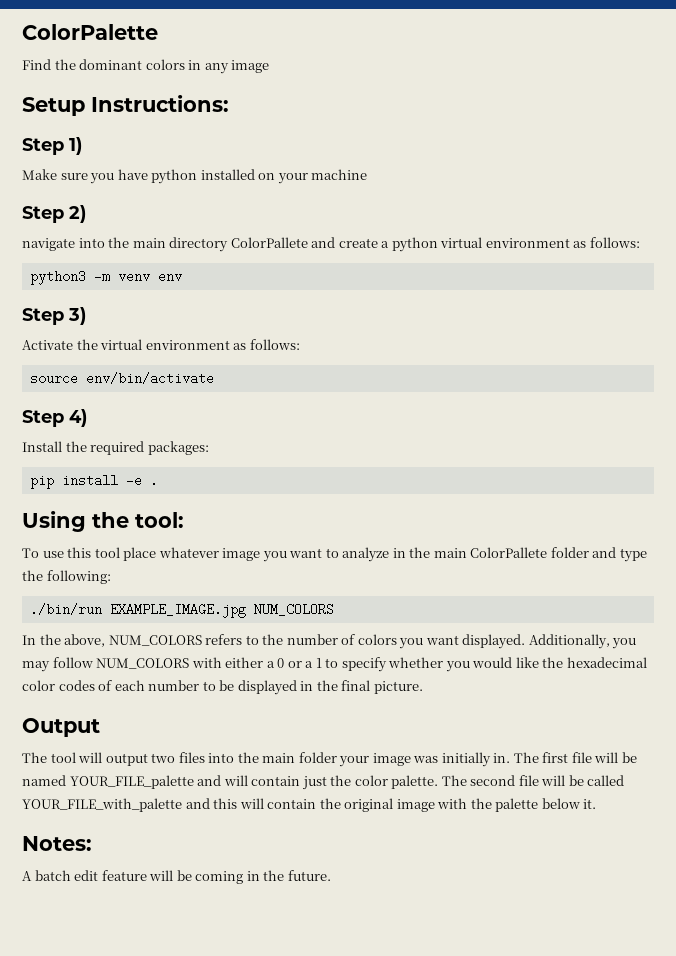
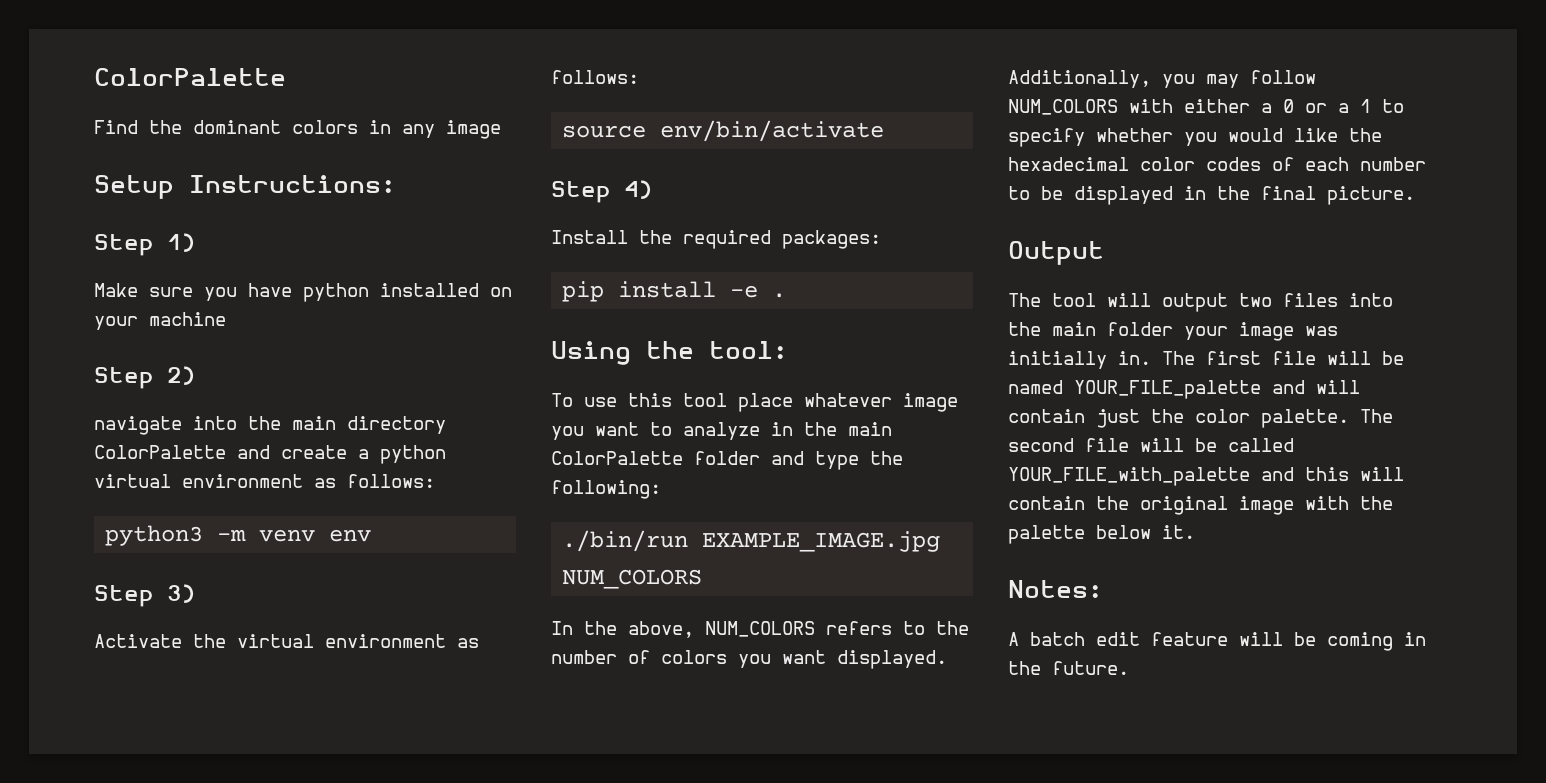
- navigate into the main directory ColorPallete and create a python virtual environment as follows:
+ navigate into the main directory ColorPalette and create a python virtual environment as follows:
- To use this tool place whatever image you want to analyze in the main ColorPallete folder and type the following:
+ To use this tool place whatever image you want to analyze in the main ColorPalette folder and type the following:

